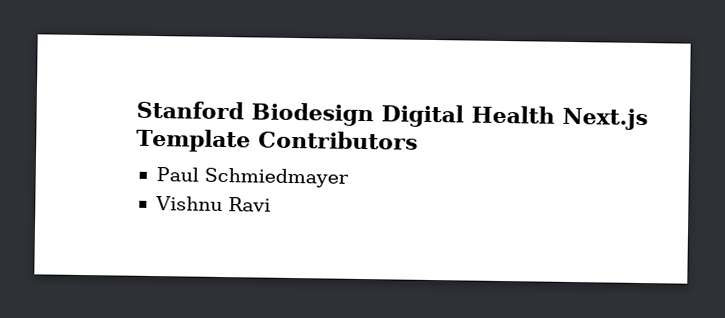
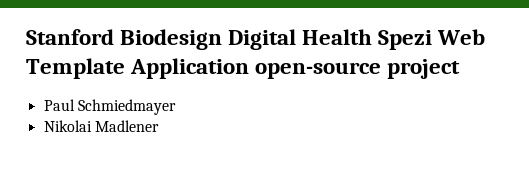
- Stanford Biodesign Digital Health Next.js Template Contributors
+ Stanford Biodesign Digital Health Spezi Web Template Application open-source project
- Vishnu Ravi
+ Nikolai Madlener

